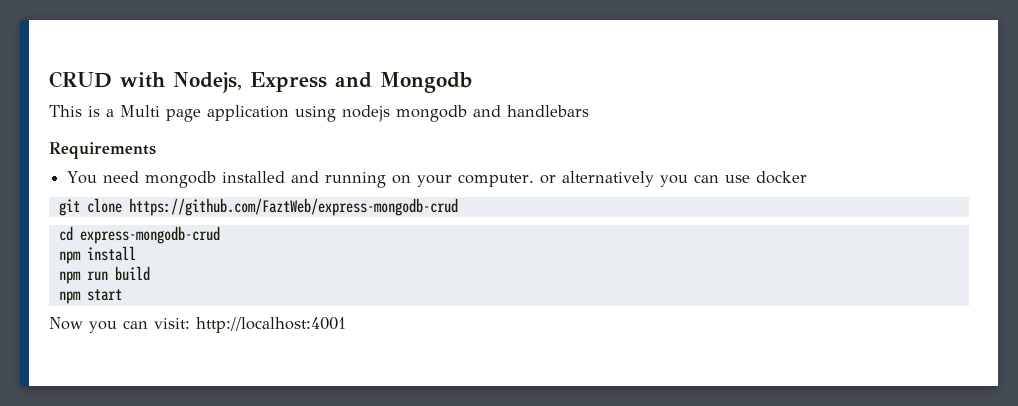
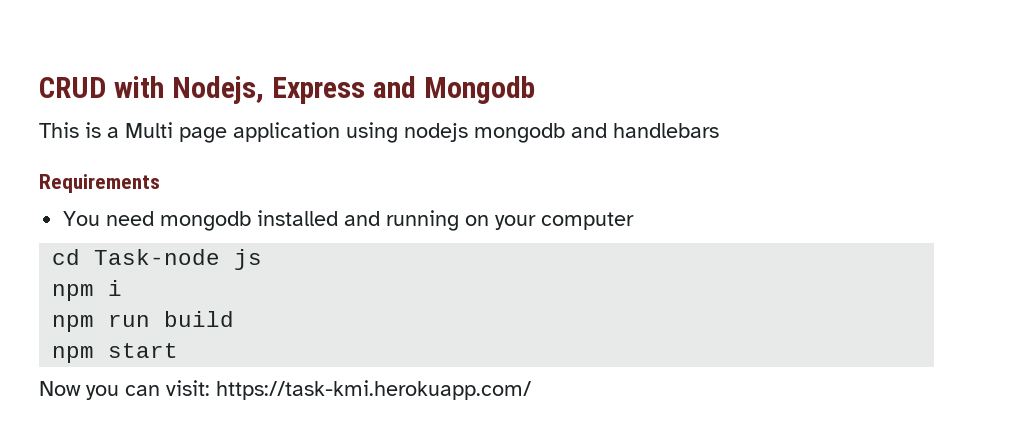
- You need mongodb installed and running on your computer. or alternatively you can use docker
- git clone https://github.com/FaztWeb/express-mongodb-crud
+ You need mongodb installed and running on your computer
- cd express-mongodb-crud
- npm install
+ cd Task-node js
+ npm i
- Now you can visit: http://localhost:4001
+ Now you can visit: https://task-kmi.herokuapp.com/

